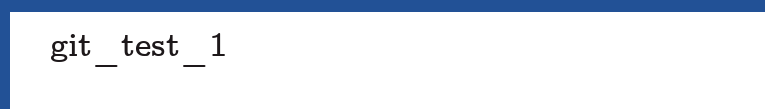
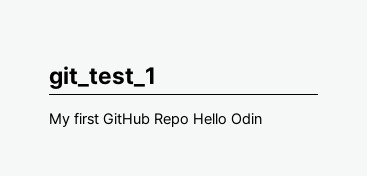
+ My first GitHub Repo Hello Odin

